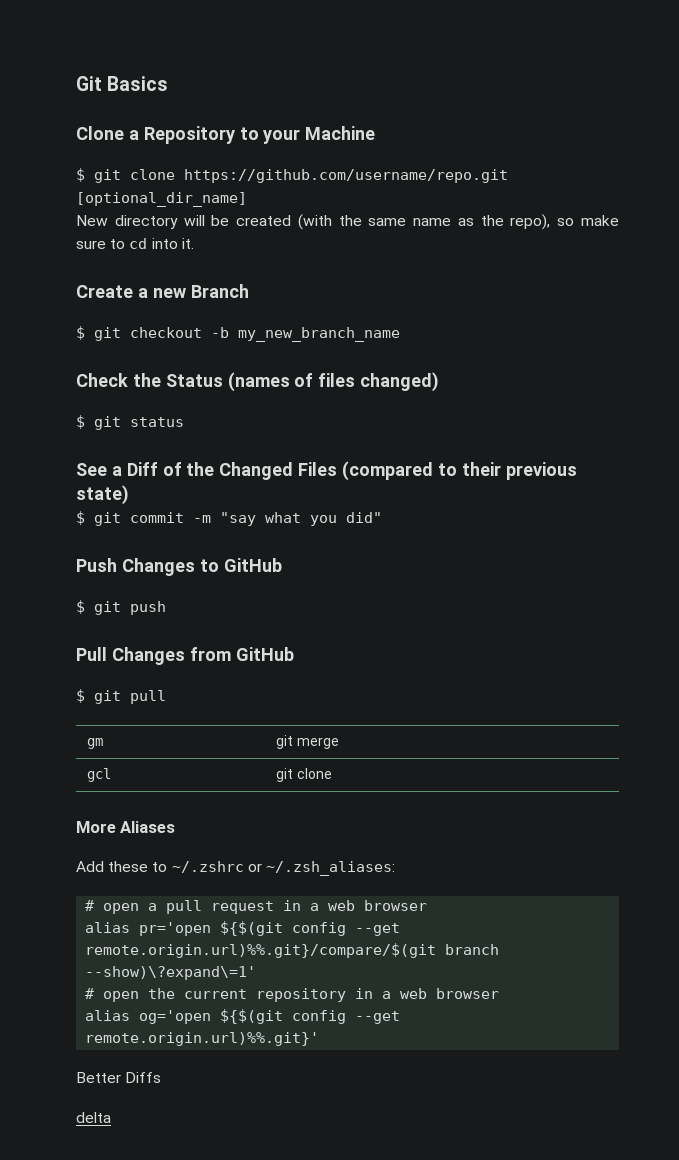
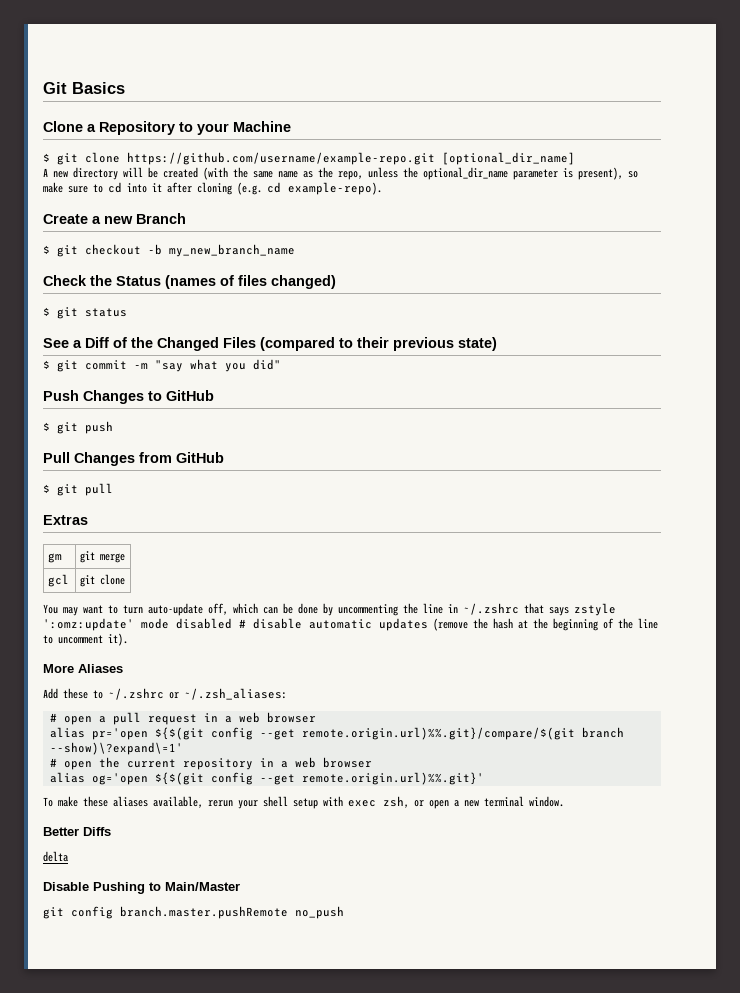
- $ git clone https://github.com/username/repo.git [optional_dir_name]
+ $ git clone https://github.com/username/example-repo.git [optional_dir_name]
- New directory will be created (with the same name as the repo), so make sure to cd into it.
+ A new directory will be created (with the same name as the repo, unless the optional_dir_name parameter is present), so make sure to cd into it after cloning (e.g. cd example-repo).
+ Extras
+ You may want to turn auto-update off, which can be done by uncommenting the line in ~/.zshrc that says zstyle ':omz:update' mode disabled # disable automatic updates (remove the hash at the beginning of the line to uncomment it).
+ To make these aliases available, rerun your shell setup with exec zsh, or open a new terminal window.
  Better Diffs
  delta
+ Disable Pushing to Main/Master
+ git config branch.master.pushRemote no_push

